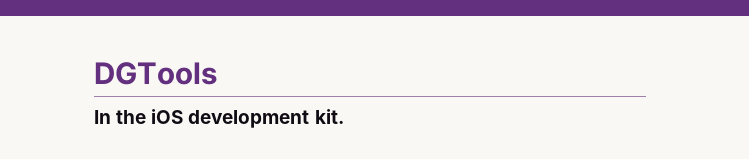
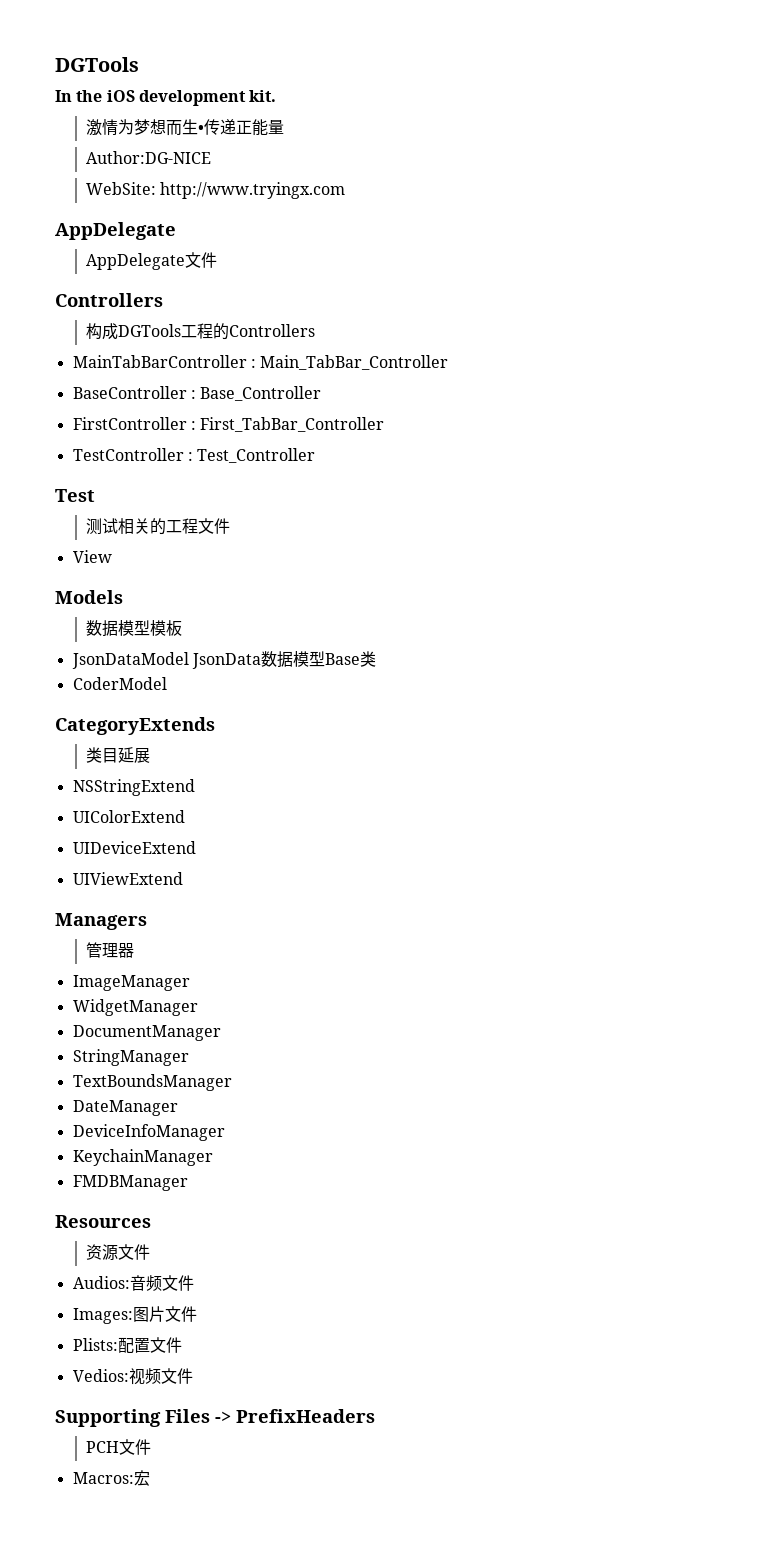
+ 激情为梦想而生•传递正能量
+ Author:DG-NICE
+ WebSite: http://www.tryingx.com
+ AppDelegate
+ AppDelegate文件
+ Controllers
+ 构成DGTools工程的Controllers
+ MainTabBarController : Main_TabBar_Controller
+ BaseController : Base_Controller
+ FirstController : First_TabBar_Controller
+ TestController : Test_Controller
+ Test
+ 测试相关的工程文件
+ View
+ Models
+ 数据模型模板
+ JsonDataModel JsonData数据模型Base类
+ CoderModel
+ CategoryExtends
+ 类目延展
+ NSStringExtend
+ UIColorExtend
+ UIDeviceExtend
+ UIViewExtend
+ Managers
+ 管理器
+ ImageManager
+ WidgetManager
+ DocumentManager
+ StringManager
+ TextBoundsManager
+ DateManager
+ DeviceInfoManager
+ KeychainManager
+ FMDBManager
+ Resources
+ 资源文件
+ Audios:音频文件
+ Images:图片文件
+ Plists:配置文件
+ Vedios:视频文件
+ Supporting Files -> PrefixHeaders
+ PCH文件
+ Macros:宏

